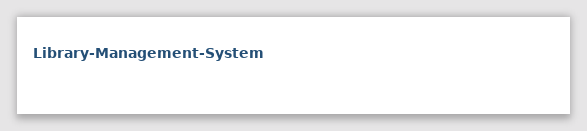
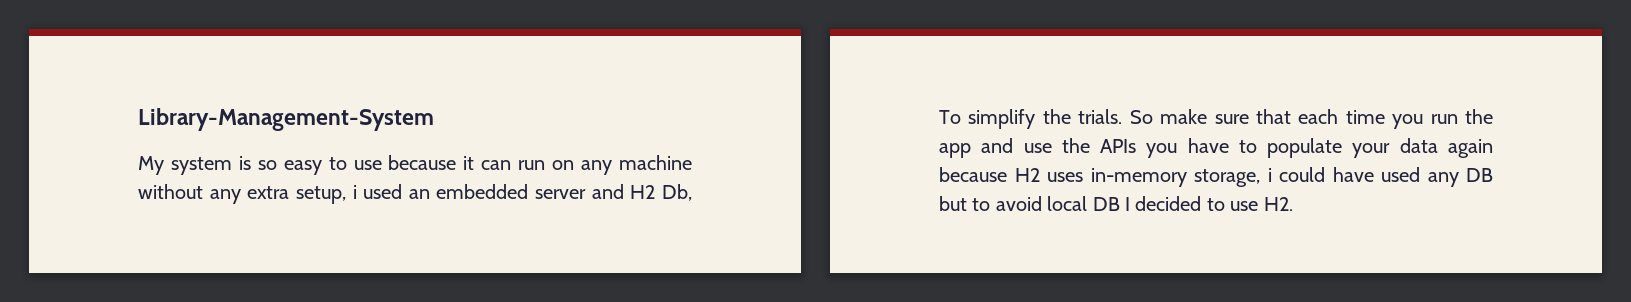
+ My system is so easy to use because it can run on any machine without any extra setup, i used an embedded server and H2 Db, To simplify the trials. So make sure that each time you run the app and use the APIs you have to populate your data again because H2 uses in-memory storage, i could have used any DB but to avoid local DB I decided to use H2.

